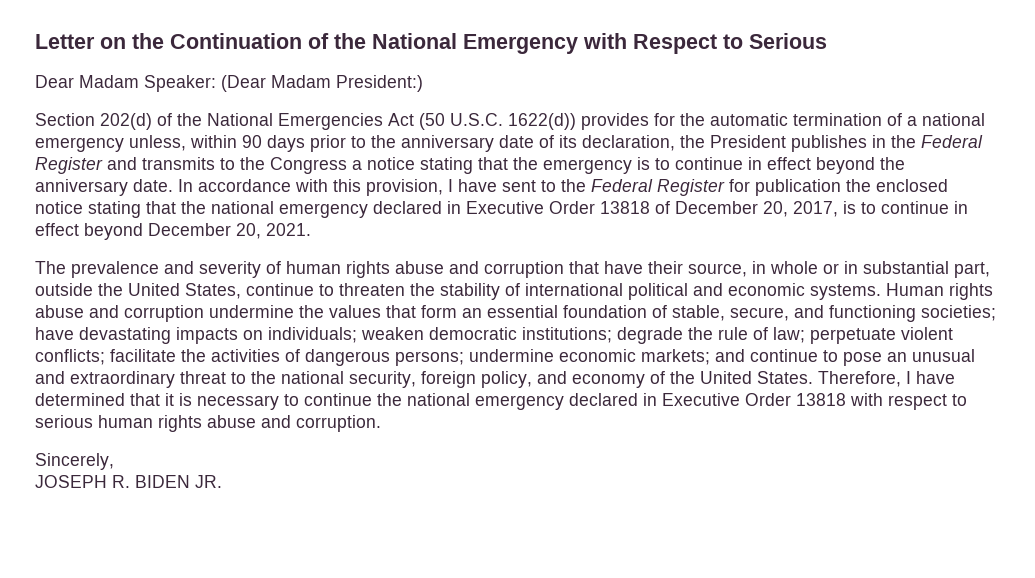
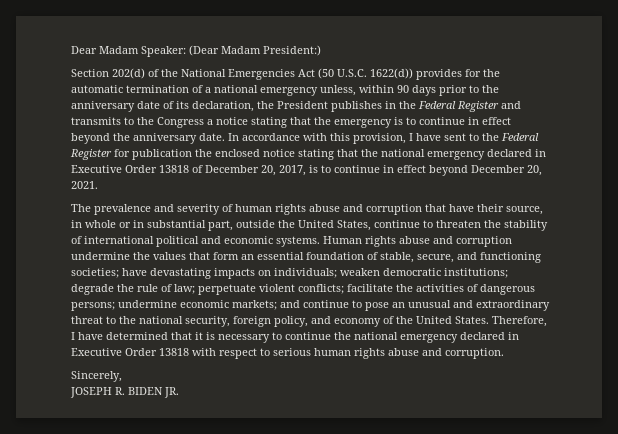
- Letter on the Continuation of the National Emergency with Respect to Serious

